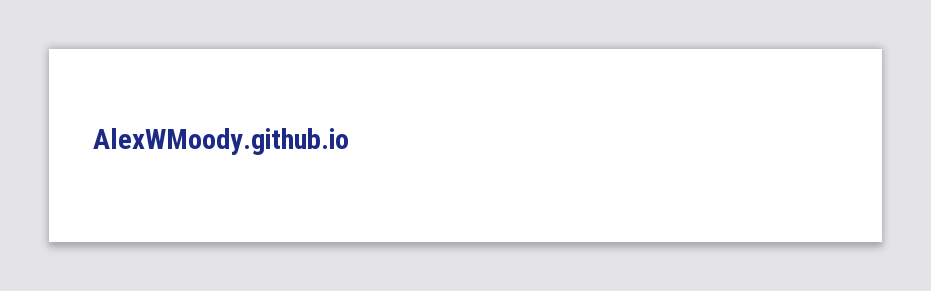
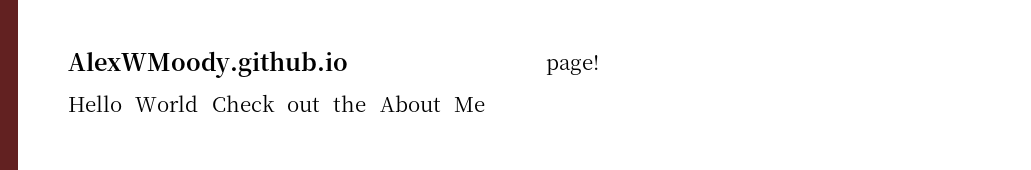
+ Hello World Check out the About Me page!

